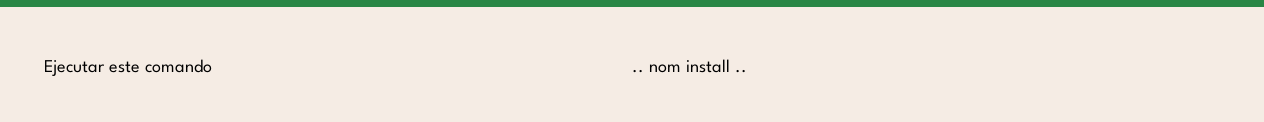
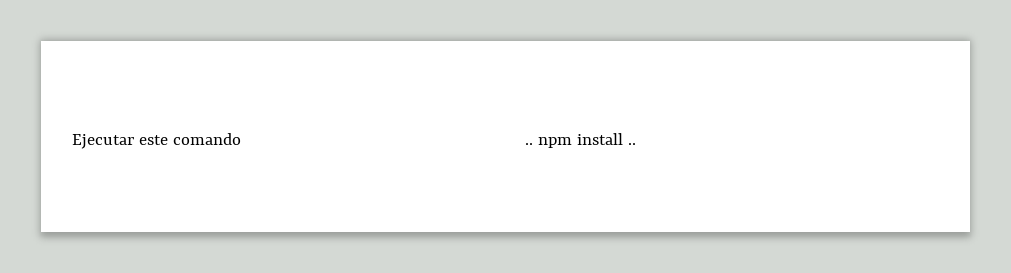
- .. nom install ..
+ .. npm install ..

